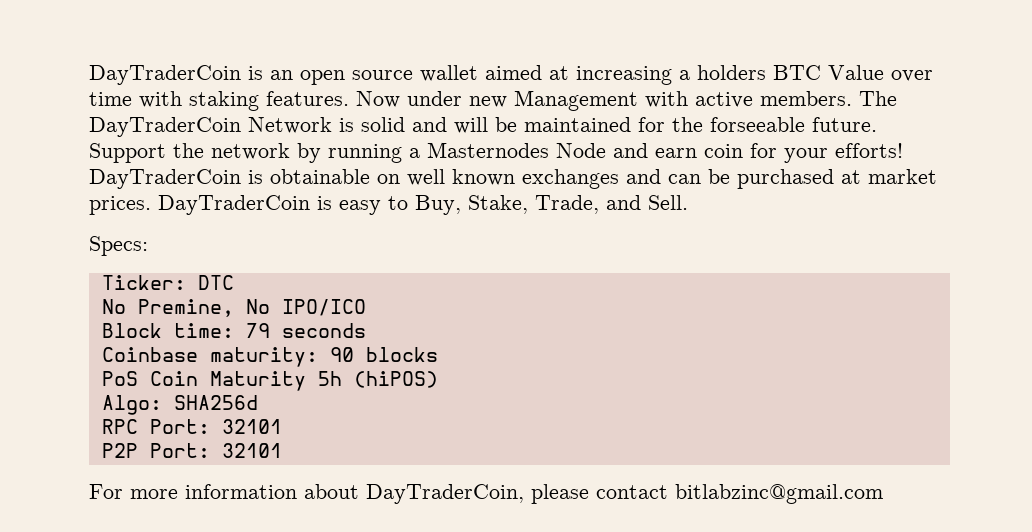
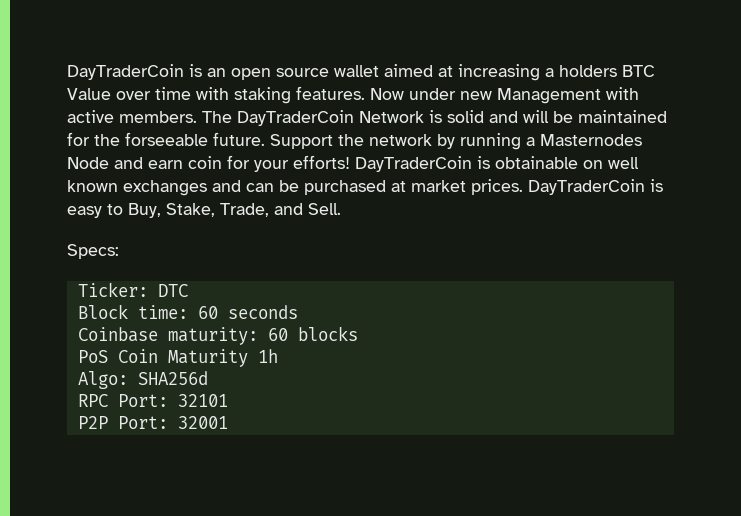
- No Premine, No IPO/ICO
- Block time: 79 seconds
+ Block time: 60 seconds
- Coinbase maturity: 90 blocks
+ Coinbase maturity: 60 blocks
- PoS Coin Maturity 5h (hiPOS)
+ PoS Coin Maturity 1h
- P2P Port: 32101
- For more information about DayTraderCoin, please contact bitlabzinc@gmail.com
+ P2P Port: 32001

